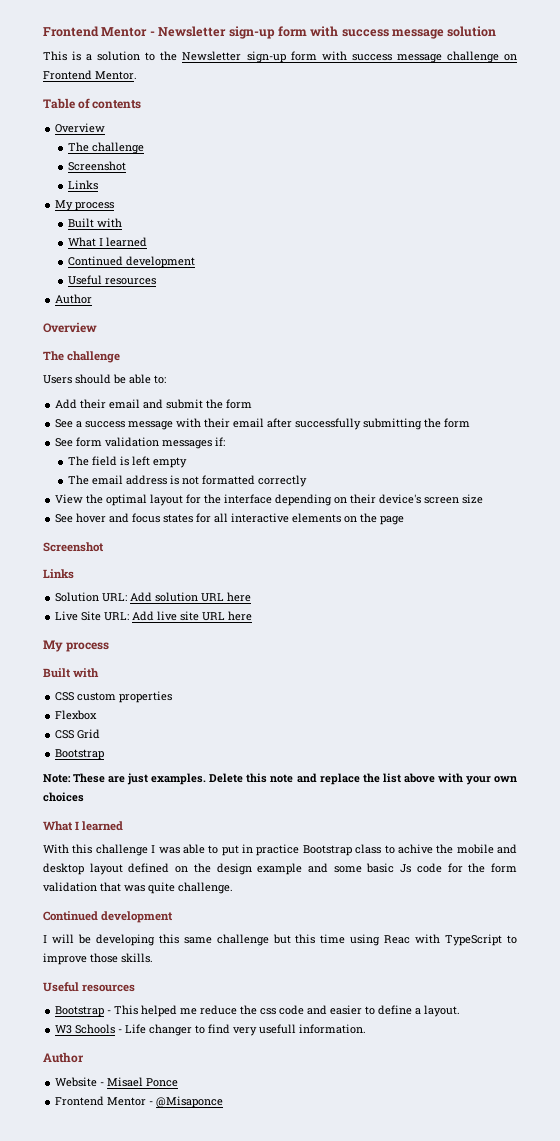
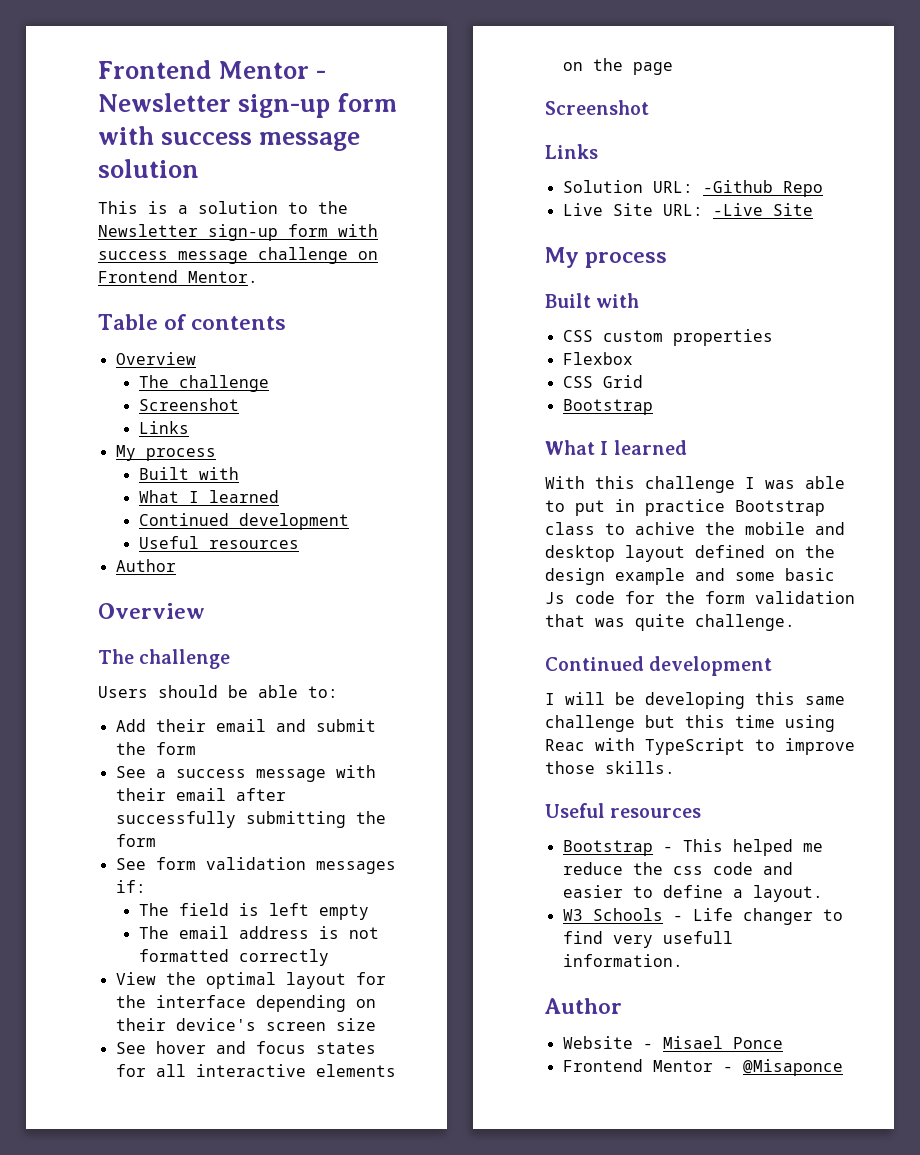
- Solution URL: Add solution URL here
+ Solution URL: -Github Repo
- Live Site URL: Add live site URL here
+ Live Site URL: -Live Site
- Note: These are just examples. Delete this note and replace the list above with your own choices

